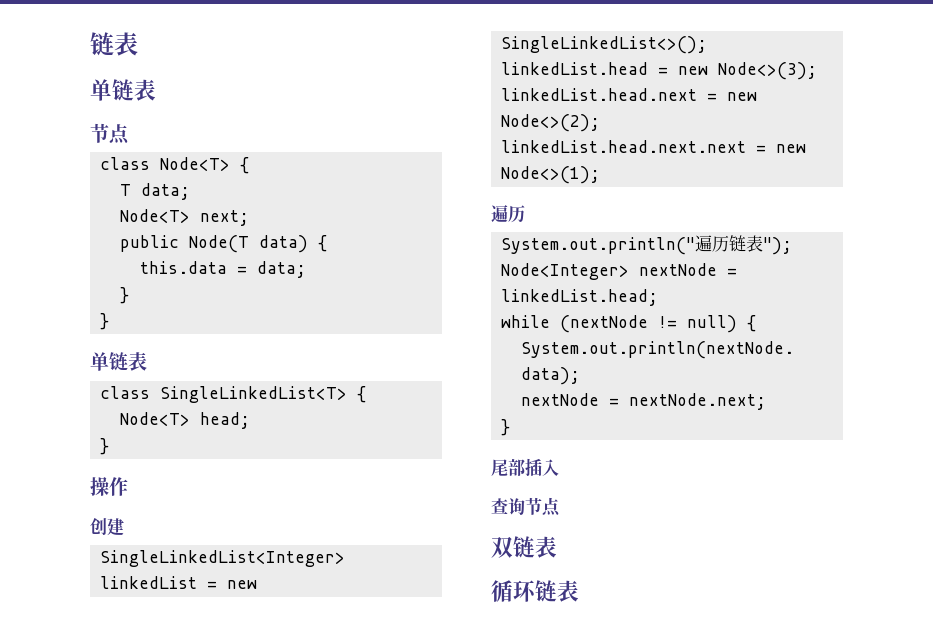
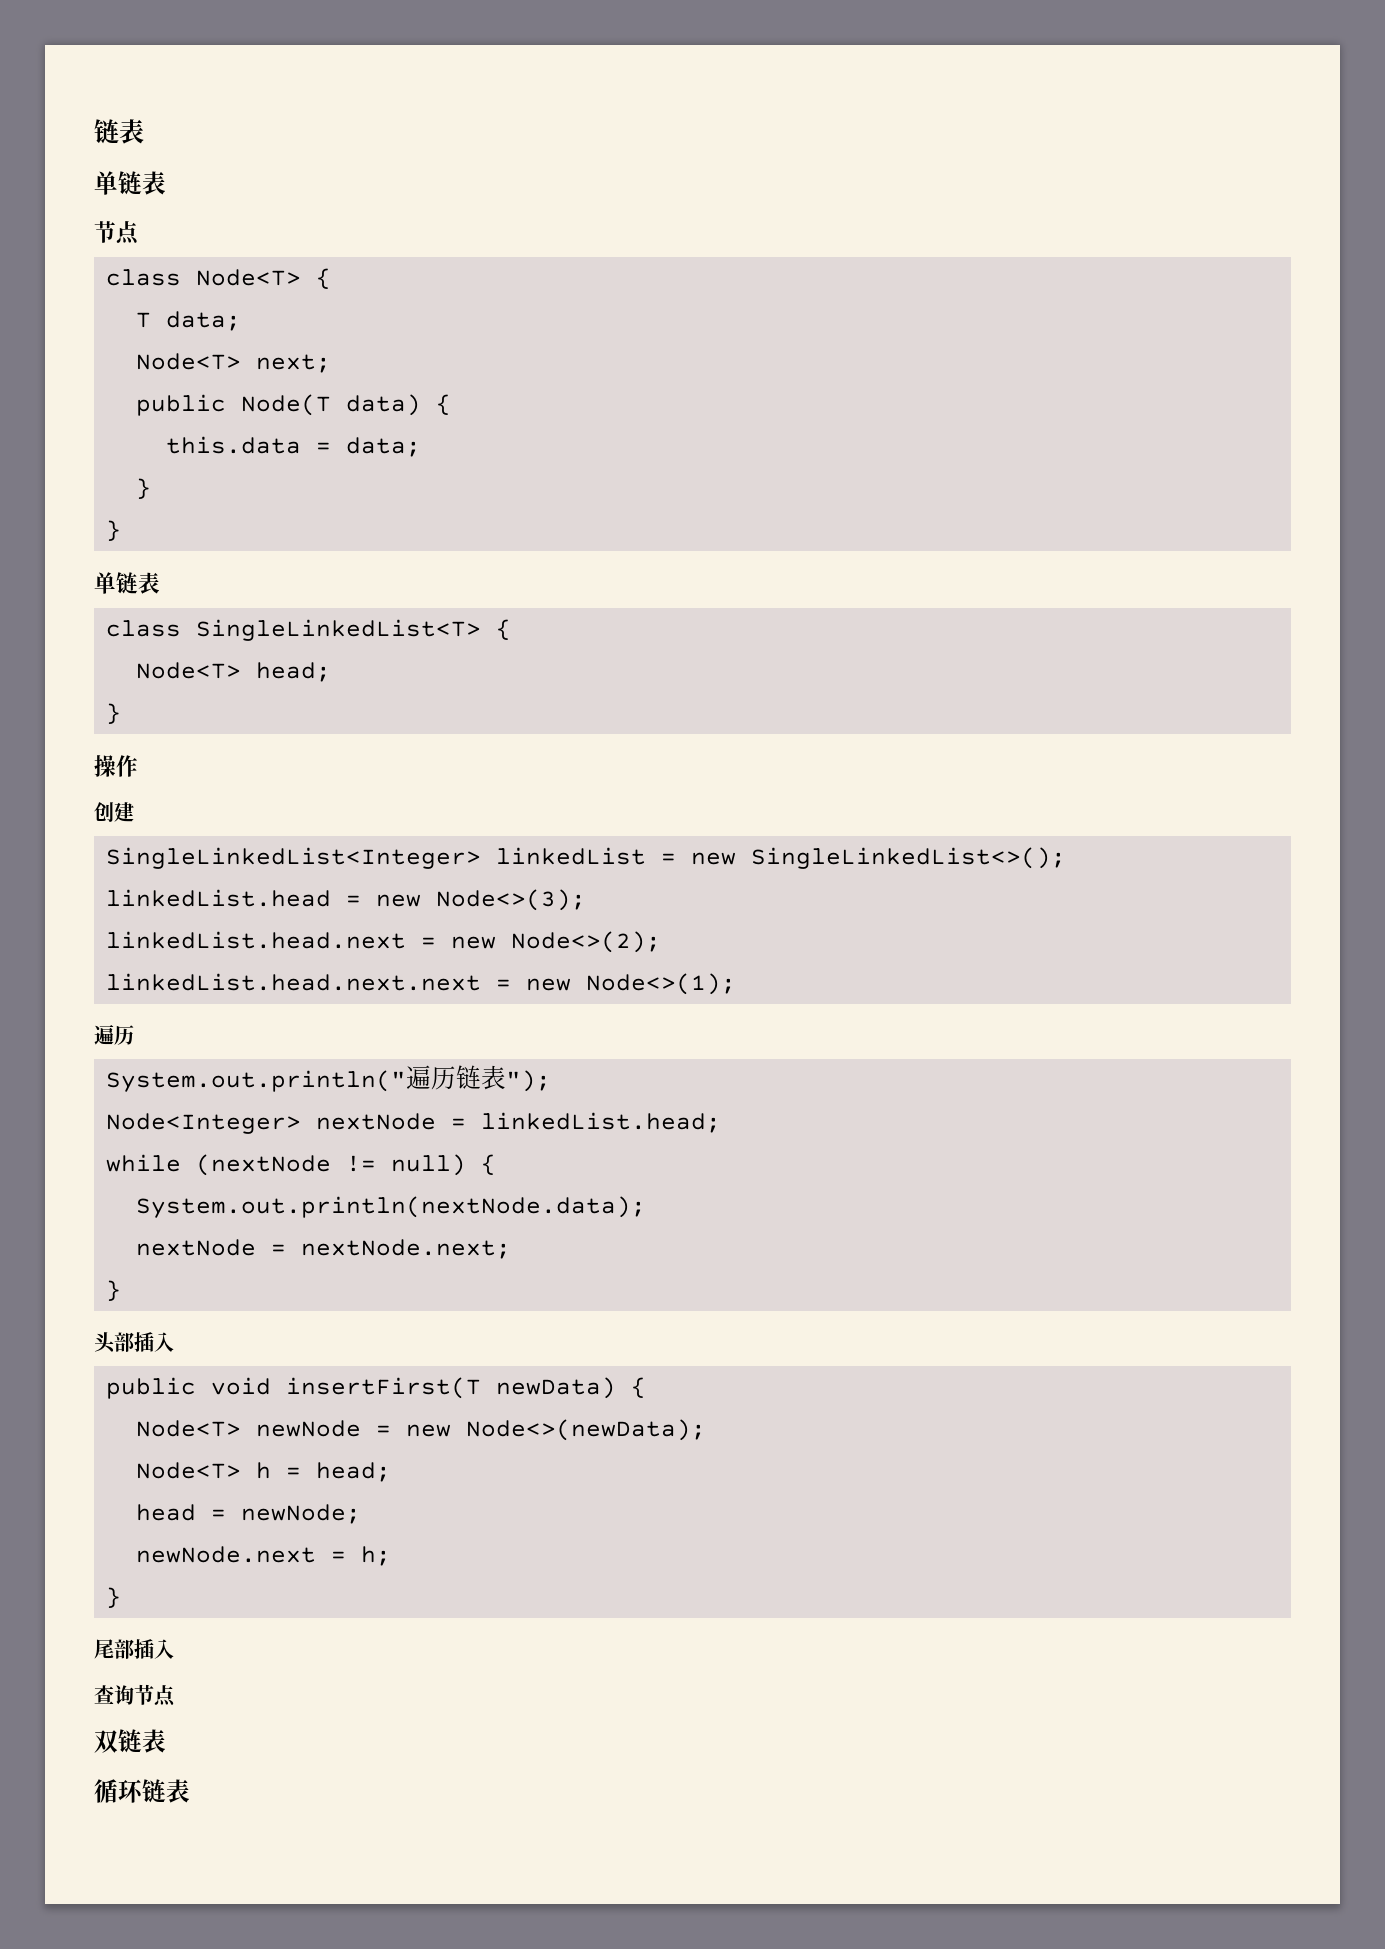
+ 头部插入
+ public void insertFirst(T newData) {
+ Node<T> newNode = new Node<>(newData);
+ Node<T> h = head;
+ head = newNode;
+ newNode.next = h;
+ }

